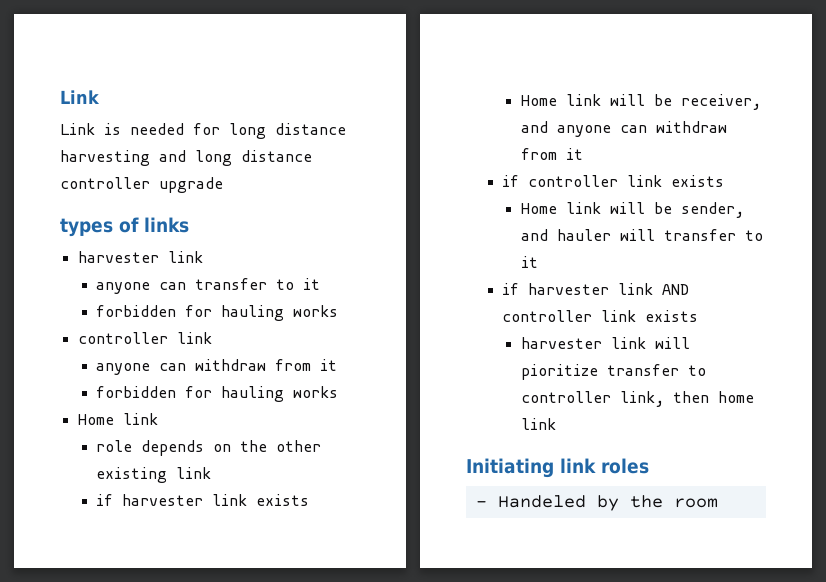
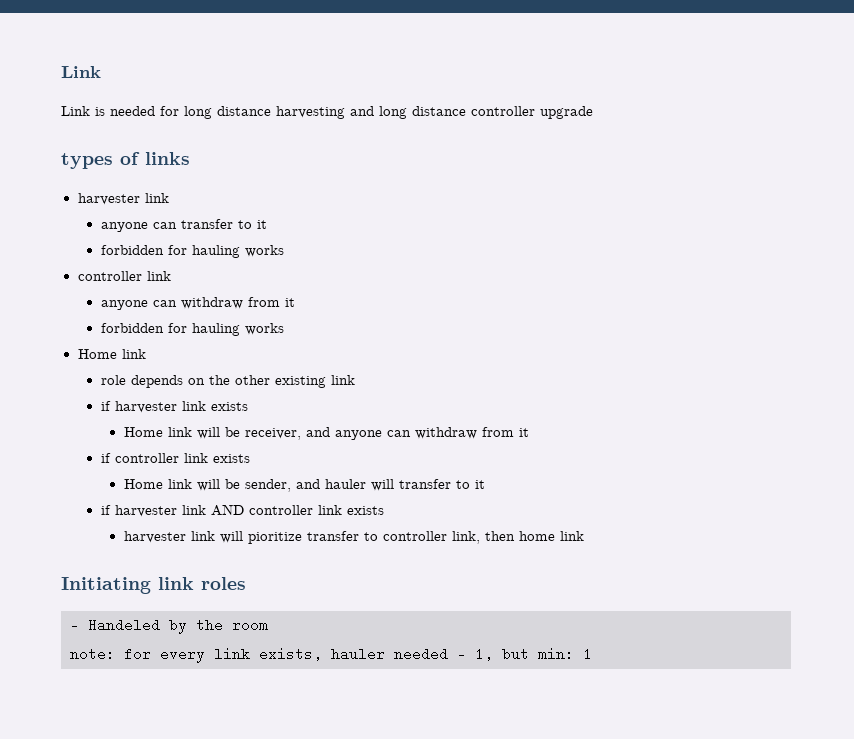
+ note: for every link exists, hauler needed - 1, but min: 1

